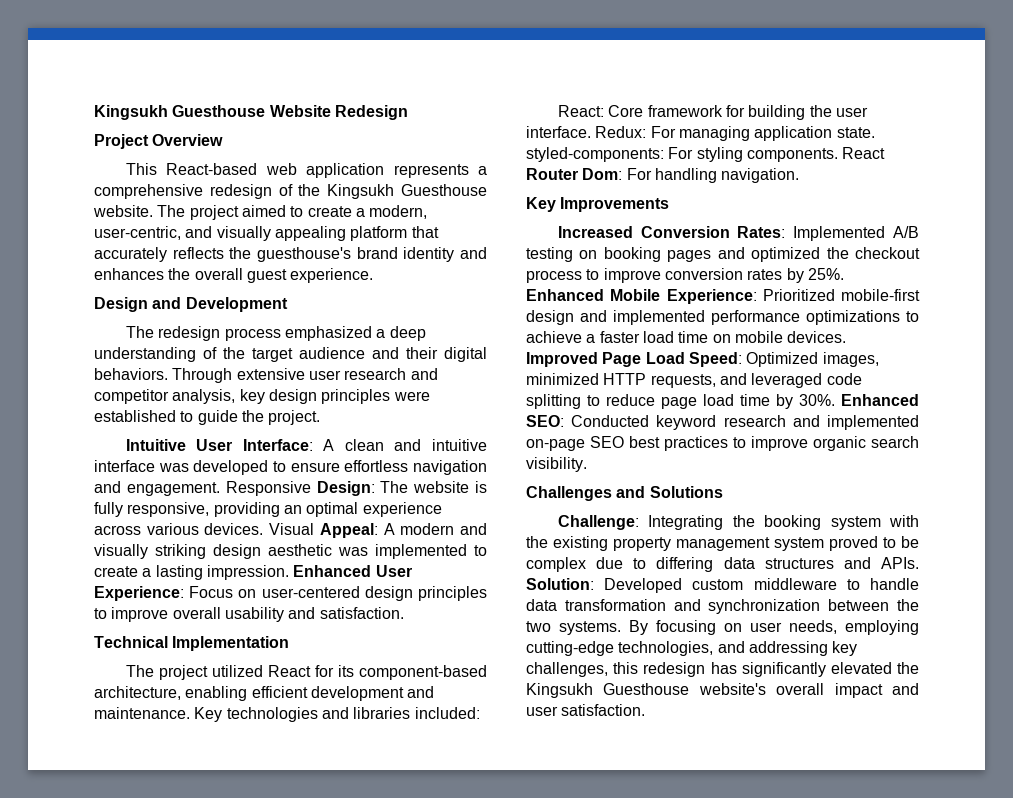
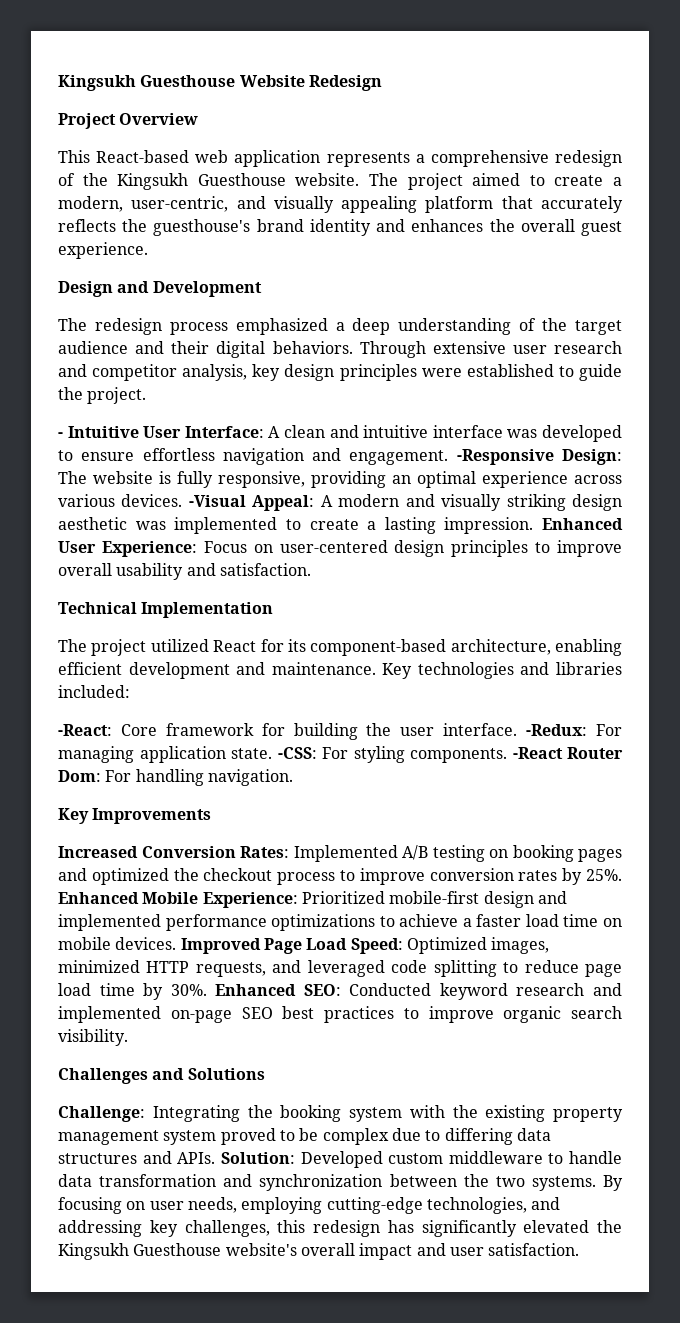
- Intuitive User Interface: A clean and intuitive interface was developed to ensure effortless navigation and engagement.
+ - Intuitive User Interface: A clean and intuitive interface was developed to ensure effortless navigation and engagement.
- Responsive Design: The website is fully responsive, providing an optimal experience across various devices.
+ -Responsive Design: The website is fully responsive, providing an optimal experience across various devices.
- Visual Appeal: A modern and visually striking design aesthetic was implemented to create a lasting impression.
+ -Visual Appeal: A modern and visually striking design aesthetic was implemented to create a lasting impression.
- React: Core framework for building the user interface.
+ -React: Core framework for building the user interface.
- Redux: For managing application state. styled-components: For styling components.
+ -Redux: For managing application state. -CSS: For styling components.
- React Router Dom: For handling navigation.
+ -React Router Dom: For handling navigation.

